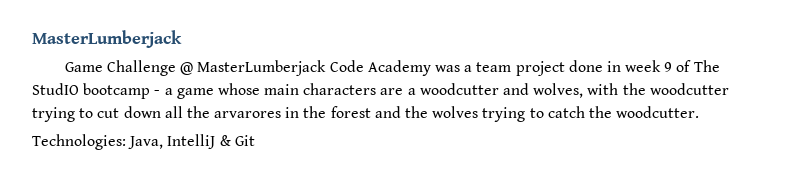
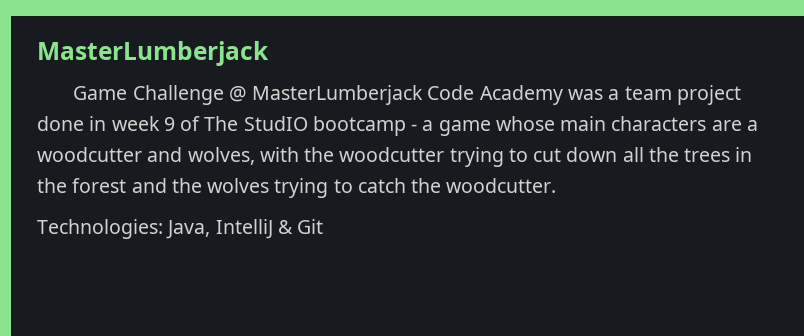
- Game Challenge @ MasterLumberjack Code Academy was a team project done in week 9 of The StudIO bootcamp - a game whose main characters are a woodcutter and wolves, with the woodcutter trying to cut down all the arvarores in the forest and the wolves trying to catch the woodcutter.
+ Game Challenge @ MasterLumberjack Code Academy was a team project done in week 9 of The StudIO bootcamp - a game whose main characters are a woodcutter and wolves, with the woodcutter trying to cut down all the trees in the forest and the wolves trying to catch the woodcutter.

